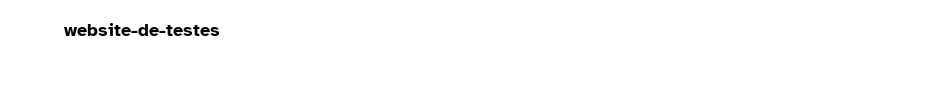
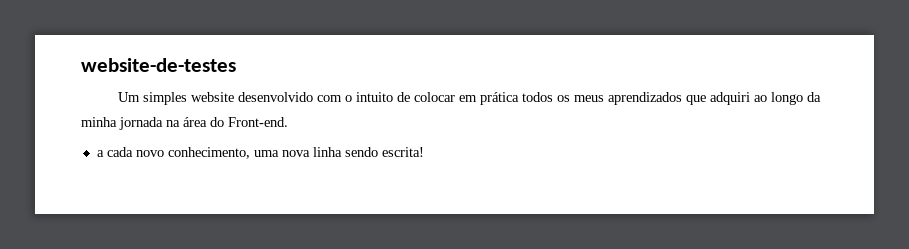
+ Um simples website desenvolvido com o intuito de colocar em prática todos os meus aprendizados que adquiri ao longo da minha jornada na área do Front-end.
+ a cada novo conhecimento, uma nova linha sendo escrita!

